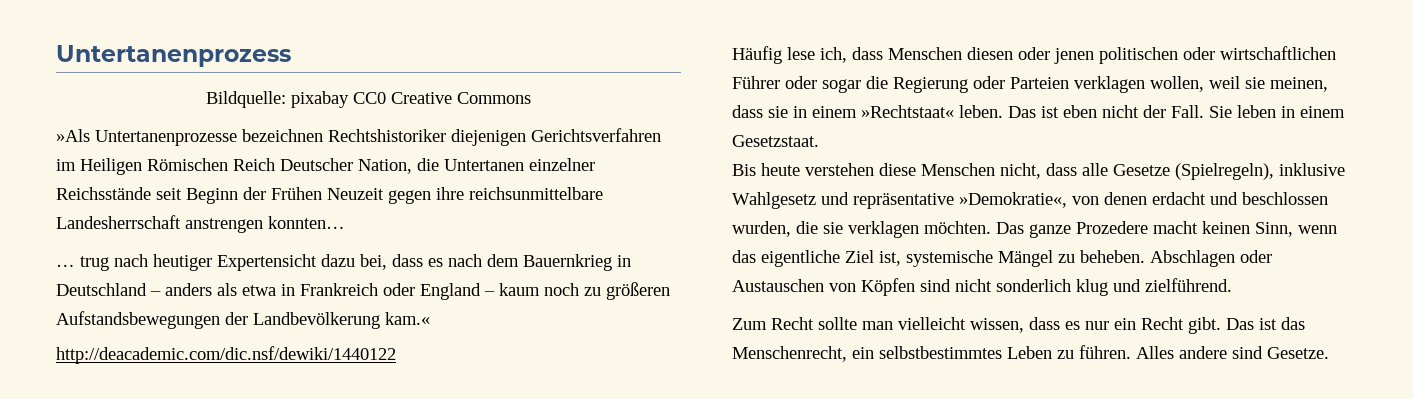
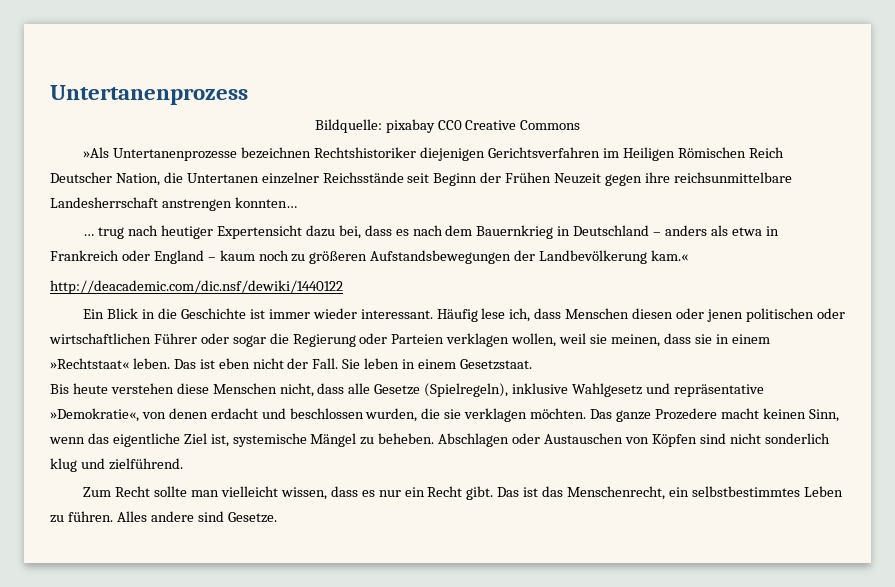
+ Ein Blick in die Geschichte ist immer wieder interessant.

